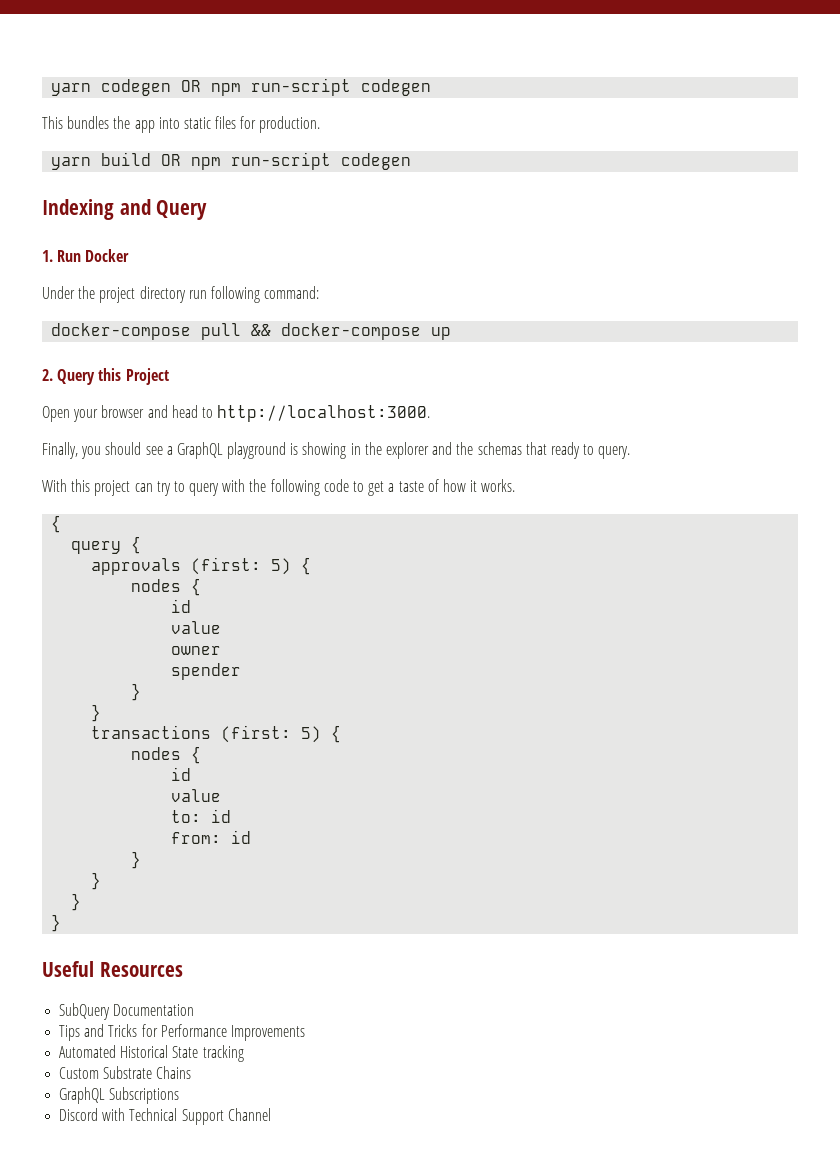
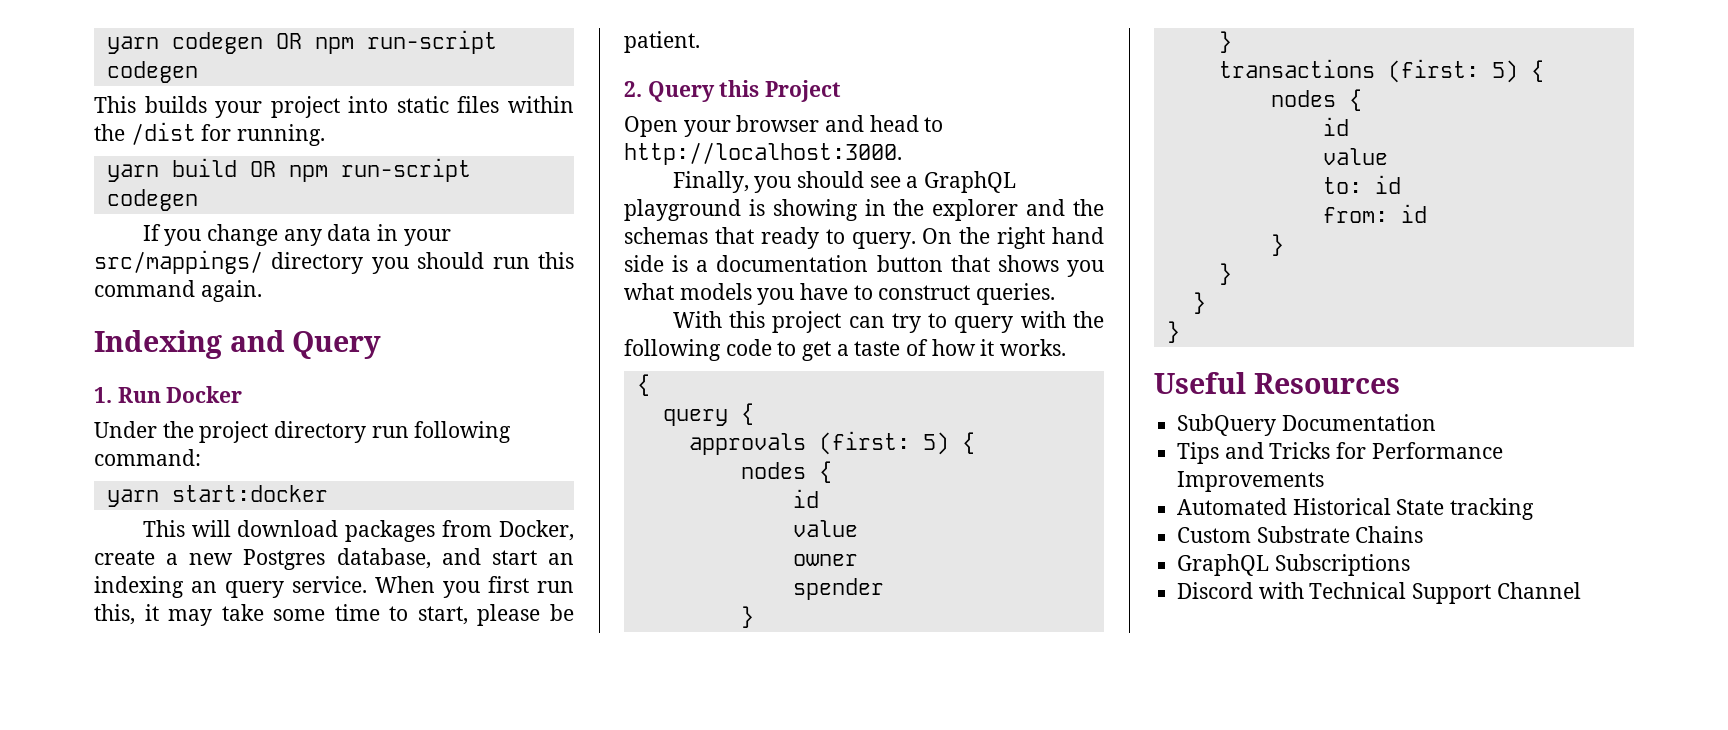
- This bundles the app into static files for production.
+ This builds your project into static files within the /dist for running.
+ If you change any data in your src/mappings/ directory you should run this command again.
- docker-compose pull && docker-compose up
+ yarn start:docker
+ This will download packages from Docker, create a new Postgres database, and start an indexing an query service. When you first run this, it may take some time to start, please be patient.
+ On the right hand side is a documentation button that shows you what models you have to construct queries.

